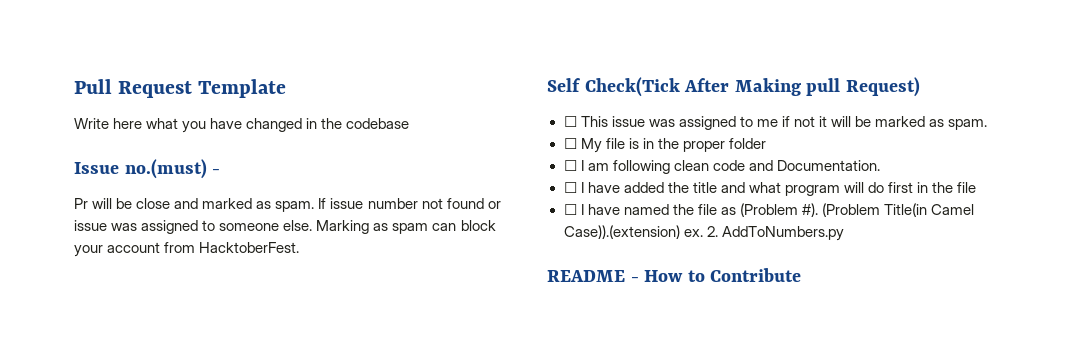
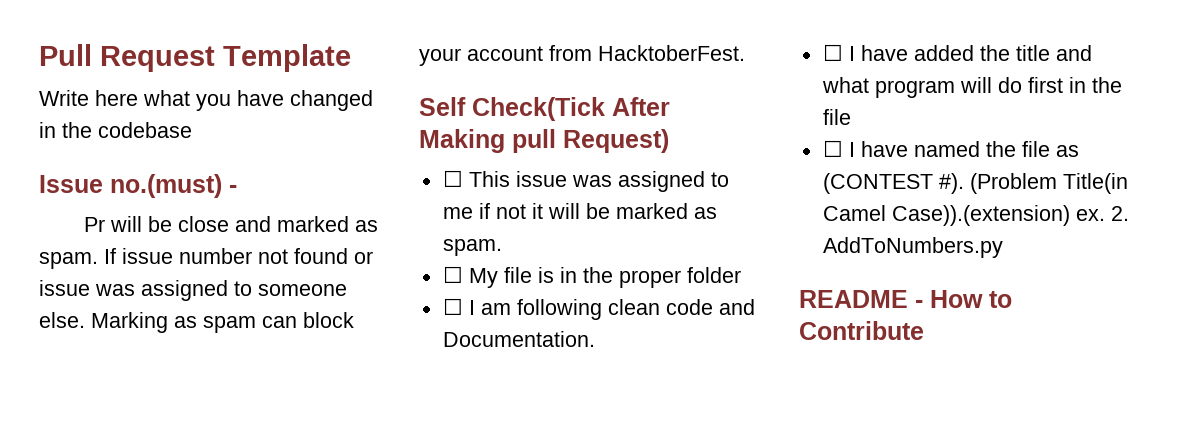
- ☐ I have named the file as (Problem #).
+ ☐ I have named the file as (CONTEST #).

